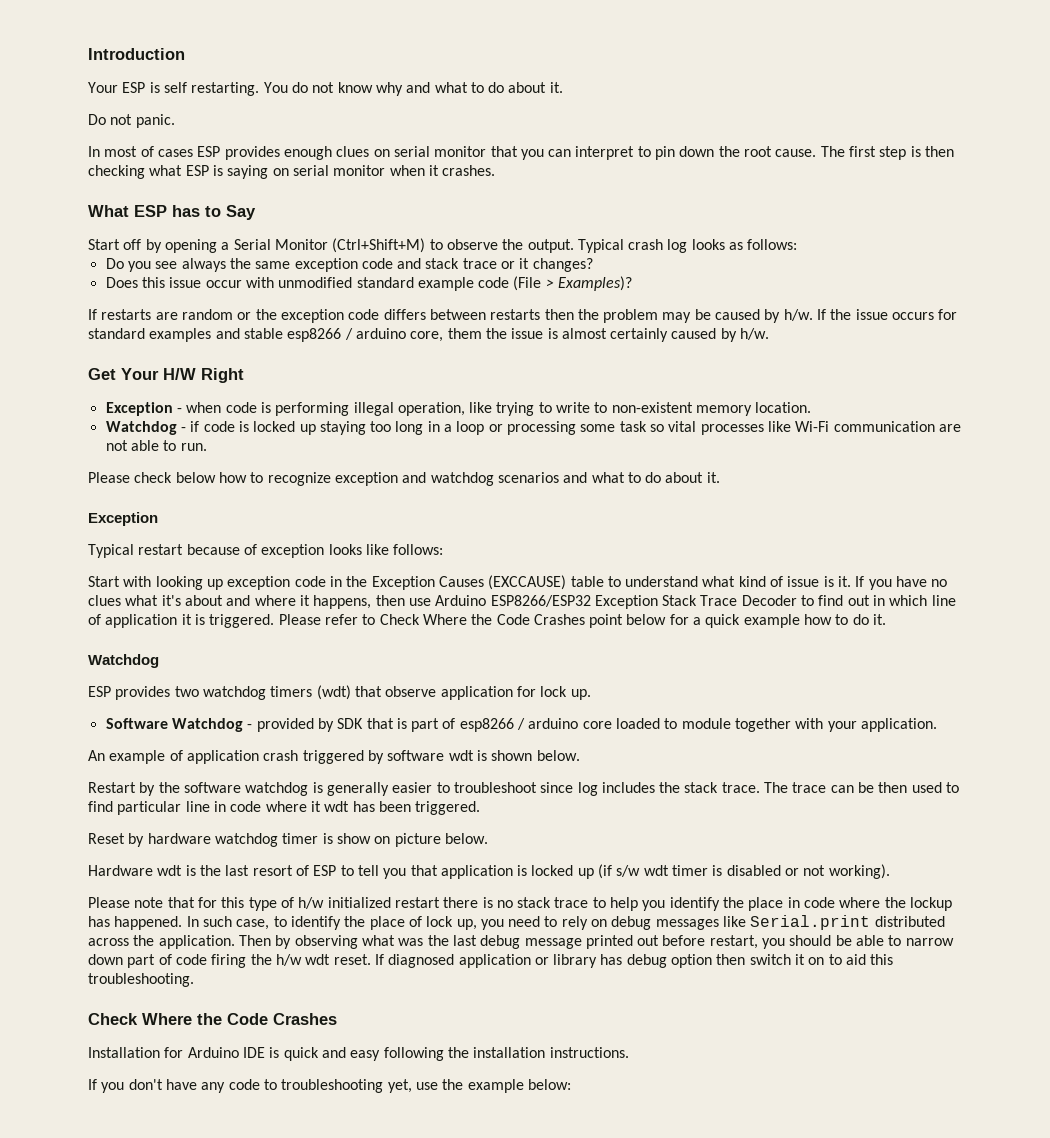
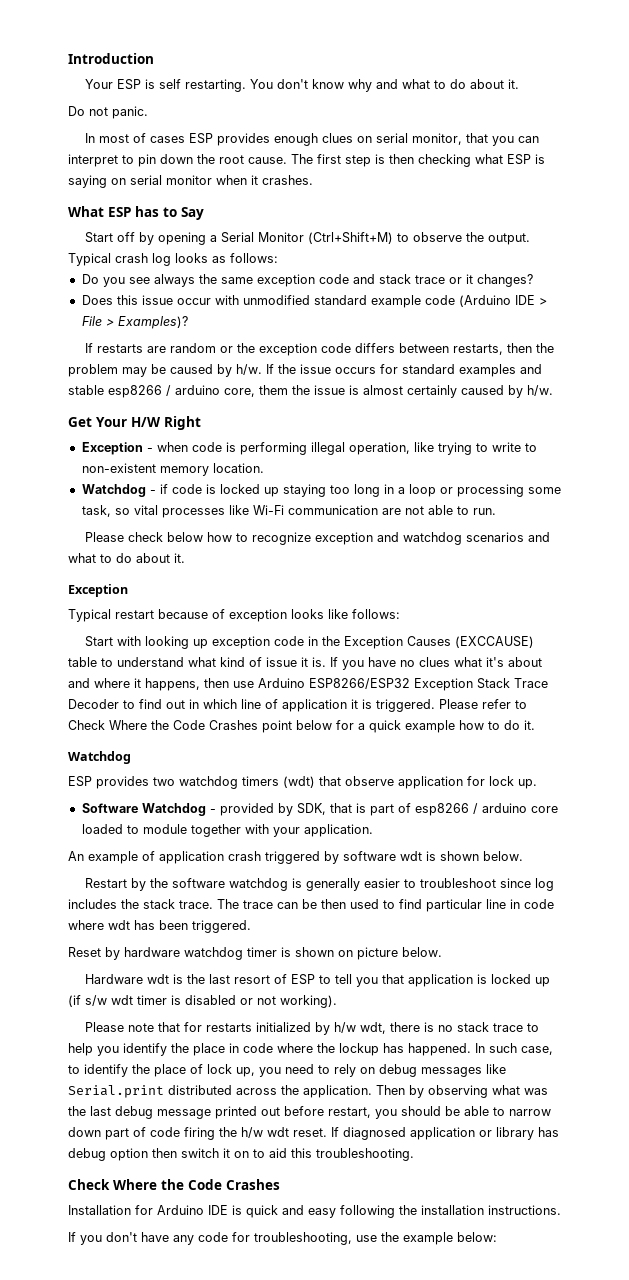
- You do not know why and what to do about it.
+ You don't know why and what to do about it.
- In most of cases ESP provides enough clues on serial monitor that you can interpret to pin down the root cause.
+ In most of cases ESP provides enough clues on serial monitor, that you can interpret to pin down the root cause.
- Does this issue occur with unmodified standard example code (File > Examples)?
+ Does this issue occur with unmodified standard example code (Arduino IDE > File > Examples)?
- If restarts are random or the exception code differs between restarts then the problem may be caused by h/w.
+ If restarts are random or the exception code differs between restarts, then the problem may be caused by h/w.
- Watchdog - if code is locked up staying too long in a loop or processing some task so vital processes like Wi-Fi communication are not able to run.
+ Watchdog - if code is locked up staying too long in a loop or processing some task, so vital processes like Wi-Fi communication are not able to run.
- Start with looking up exception code in the Exception Causes (EXCCAUSE) table to understand what kind of issue is it.
+ Start with looking up exception code in the Exception Causes (EXCCAUSE) table to understand what kind of issue it is.
- Software Watchdog - provided by SDK that is part of esp8266 / arduino core loaded to module together with your application.
+ Software Watchdog - provided by SDK, that is part of esp8266 / arduino core loaded to module together with your application.
- The trace can be then used to find particular line in code where it wdt has been triggered.
+ The trace can be then used to find particular line in code where wdt has been triggered.
- Reset by hardware watchdog timer is show on picture below.
+ Reset by hardware watchdog timer is shown on picture below.
- Please note that for this type of h/w initialized restart there is no stack trace to help you identify the place in code where the lockup has happened.
+ Please note that for restarts initialized by h/w wdt, there is no stack trace to help you identify the place in code where the lockup has happened.
- If you don't have any code to troubleshooting yet, use the example below:
+ If you don't have any code for troubleshooting, use the example below:

